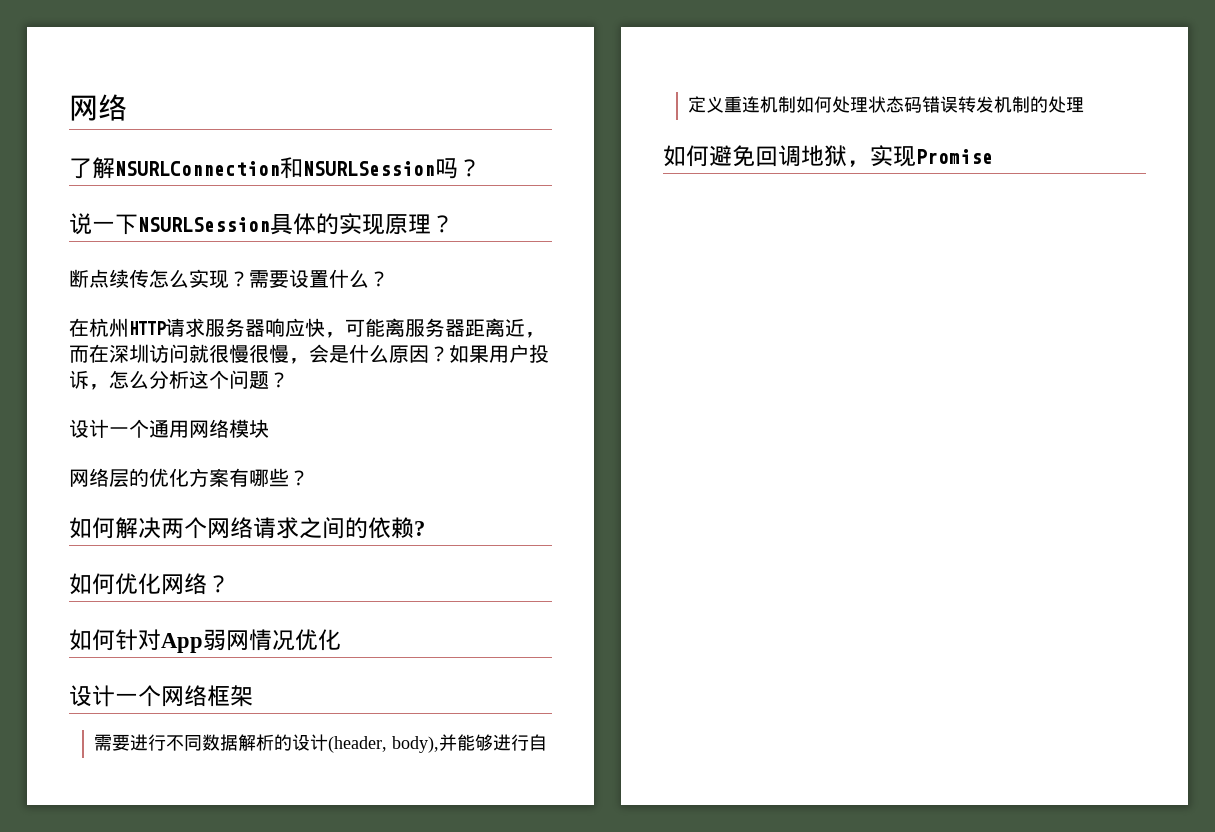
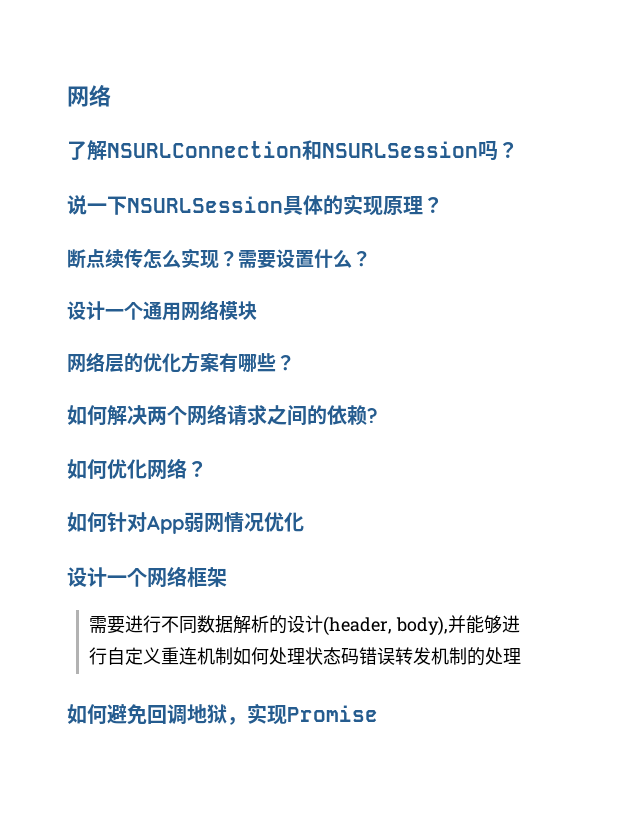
- 在杭州HTTP请求服务器响应快，可能离服务器距离近，而在深圳访问就很慢很慢，会是什么原因？如果用户投诉，怎么分析这个问题？

